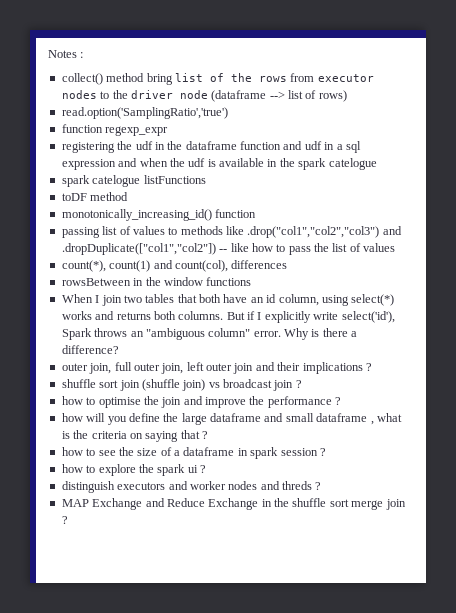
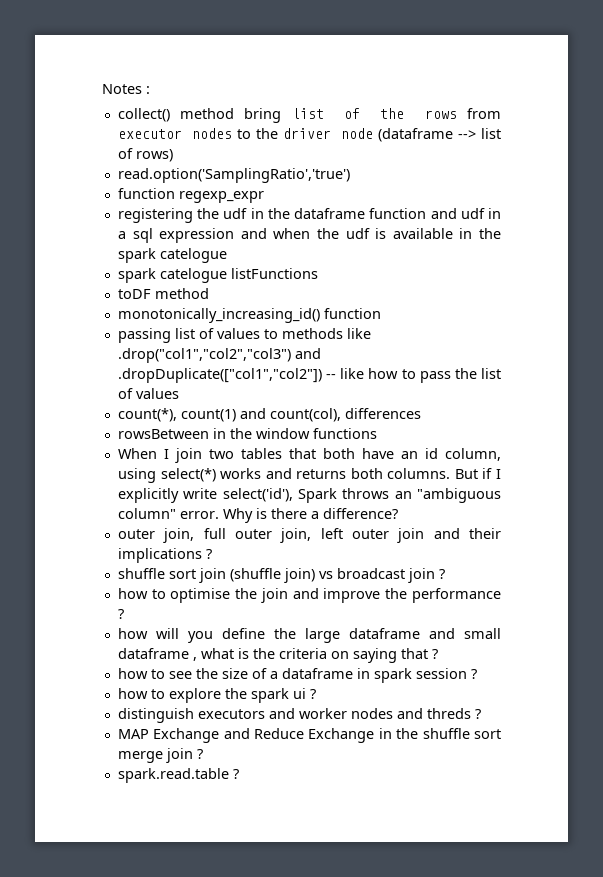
+ spark.read.table ?

